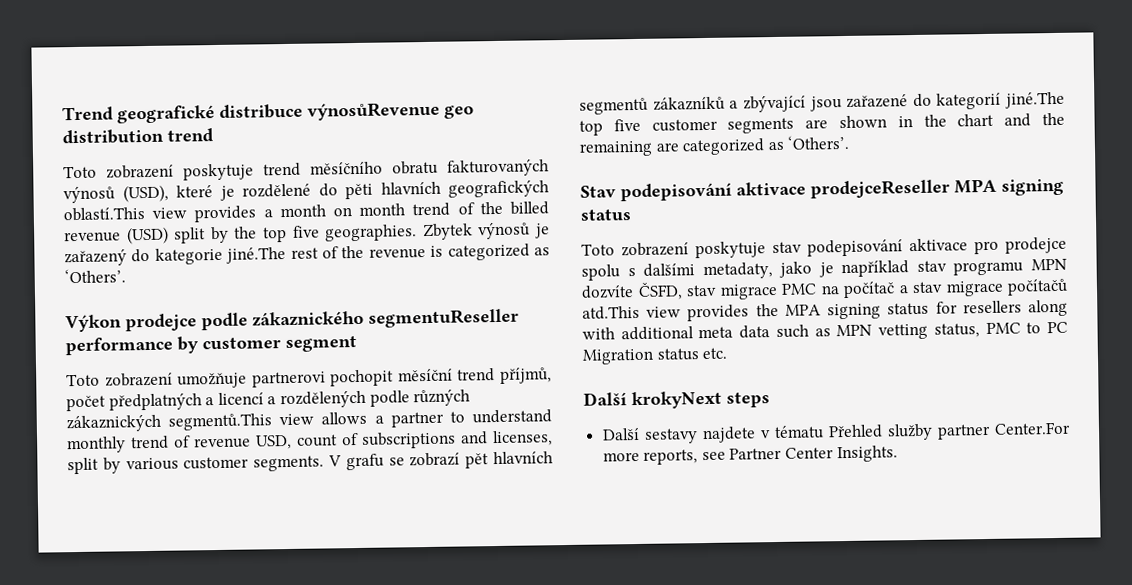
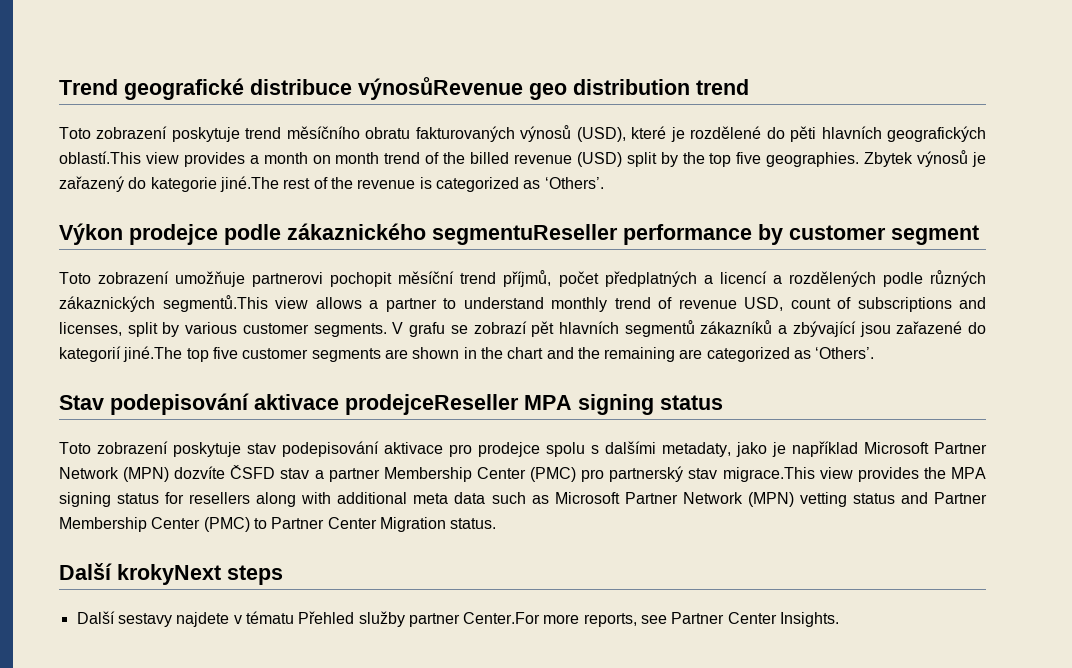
- Toto zobrazení poskytuje stav podepisování aktivace pro prodejce spolu s dalšími metadaty, jako je například stav programu MPN dozvíte ČSFD, stav migrace PMC na počítač a stav migrace počítačů atd.This view provides the MPA signing status for resellers along with additional meta data such as MPN vetting status, PMC to PC Migration status etc.
+ Toto zobrazení poskytuje stav podepisování aktivace pro prodejce spolu s dalšími metadaty, jako je například Microsoft Partner Network (MPN) dozvíte ČSFD stav a partner Membership Center (PMC) pro partnerský stav migrace.This view provides the MPA signing status for resellers along with additional meta data such as Microsoft Partner Network (MPN) vetting status and Partner Membership Center (PMC) to Partner Center Migration status.

